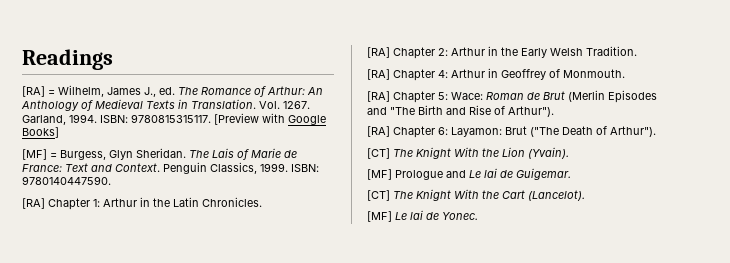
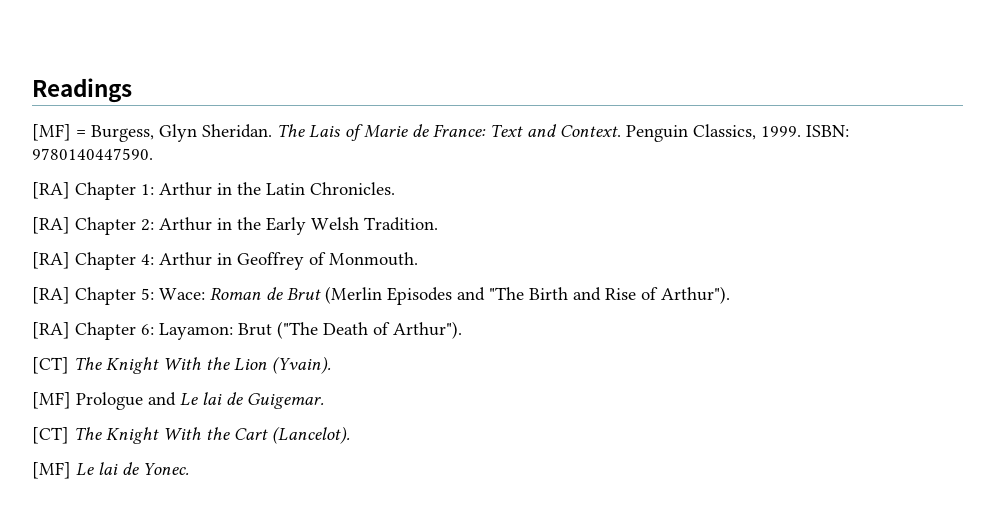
- [RA] = Wilhelm, James J., ed. The Romance of Arthur: An Anthology of Medieval Texts in Translation. Vol. 1267. Garland, 1994. ISBN: 9780815315117. [Preview with Google Books]

